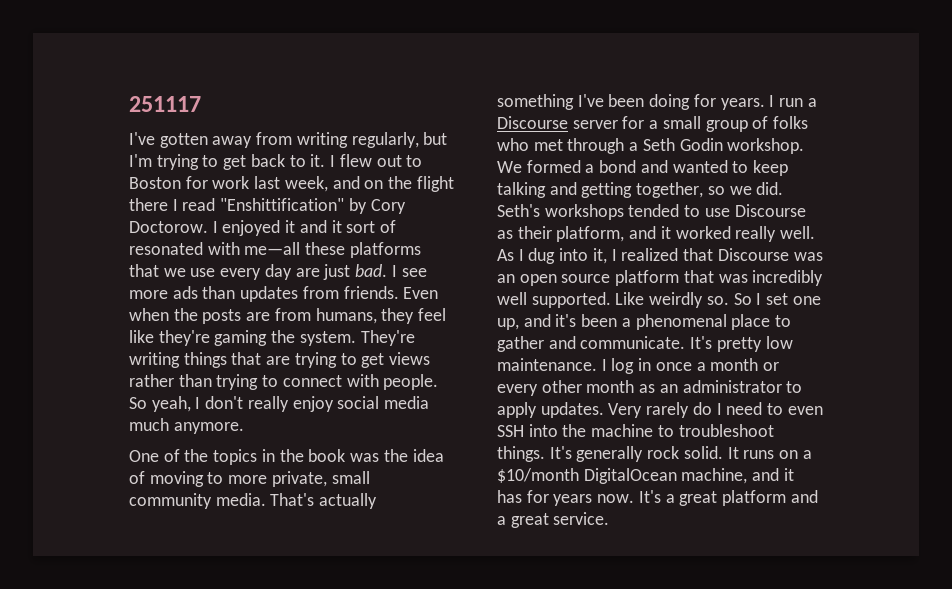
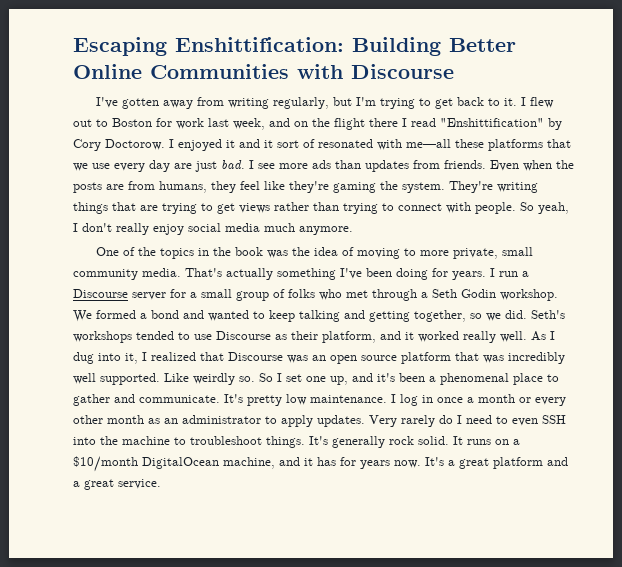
- 251117
+ Escaping Enshittification: Building Better Online Communities with Discourse

